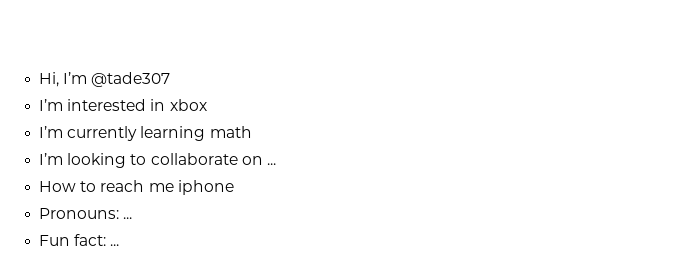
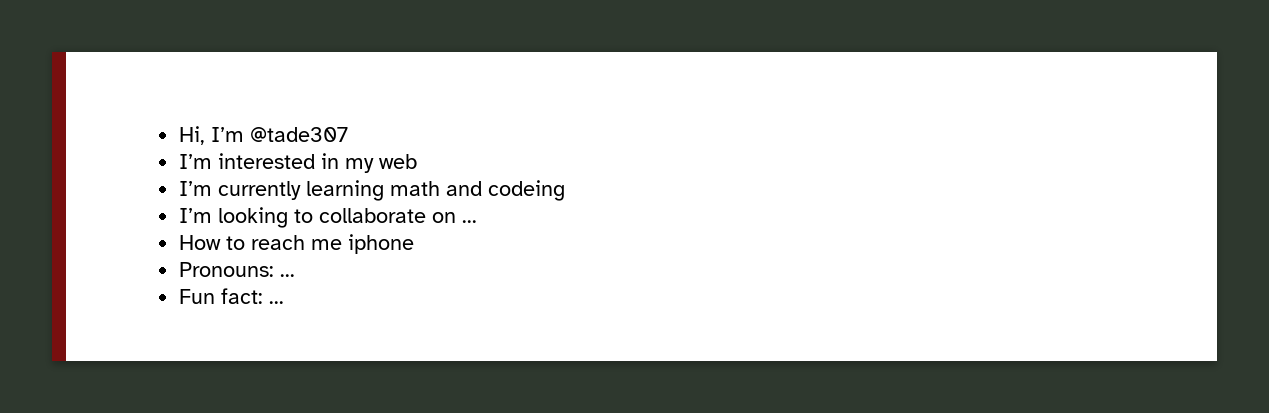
- I’m interested in xbox
+ I’m interested in my web
- I’m currently learning math
+ I’m currently learning math and codeing

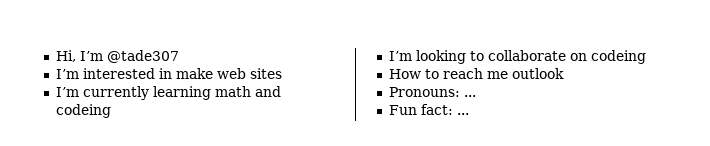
- I’m interested in my web
+ I’m interested in make web sites
- I’m looking to collaborate on ...
+ I’m looking to collaborate on codeing
- How to reach me iphone
+ How to reach me outlook

